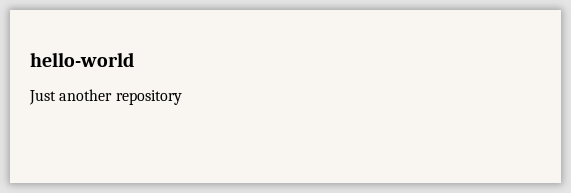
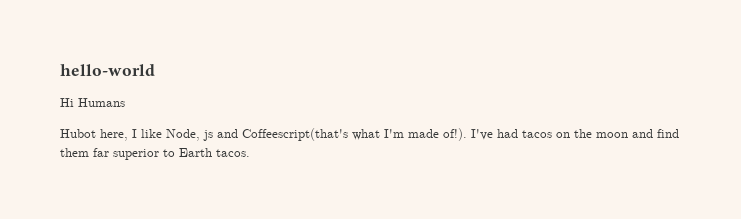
- Just another repository
+ Hi Humans
+ Hubot here, I like Node, js and Coffeescript(that's what I'm made of!). I've had tacos on the moon and find them far superior to Earth tacos.

